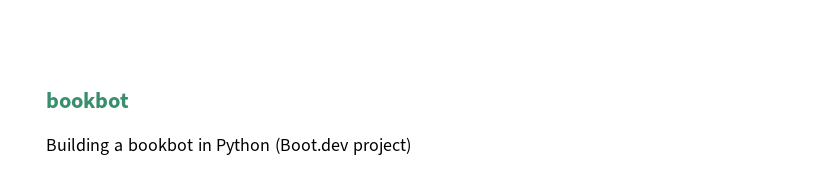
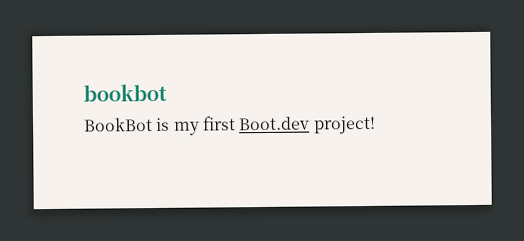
- Building a bookbot in Python (Boot.dev project)
+ BookBot is my first Boot.dev project!

